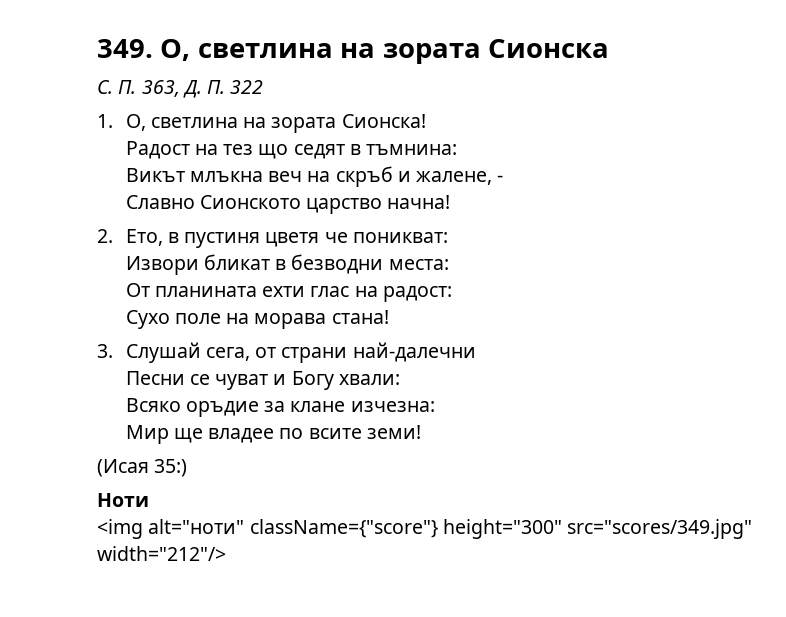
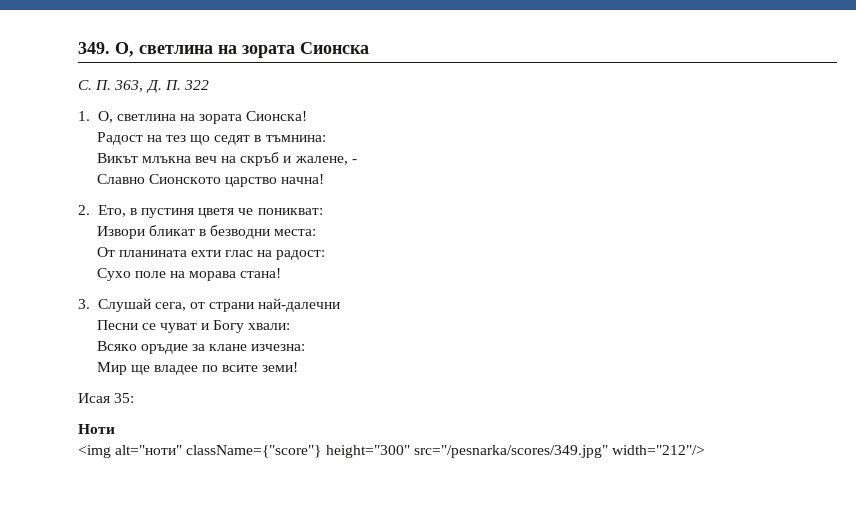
- (Исая 35:)
+ Исая 35:
- <img alt="ноти" className={"score"} height="300" src="scores/349.jpg" width="212"/>
+ <img alt="ноти" className={"score"} height="300" src="/pesnarka/scores/349.jpg" width="212"/>

